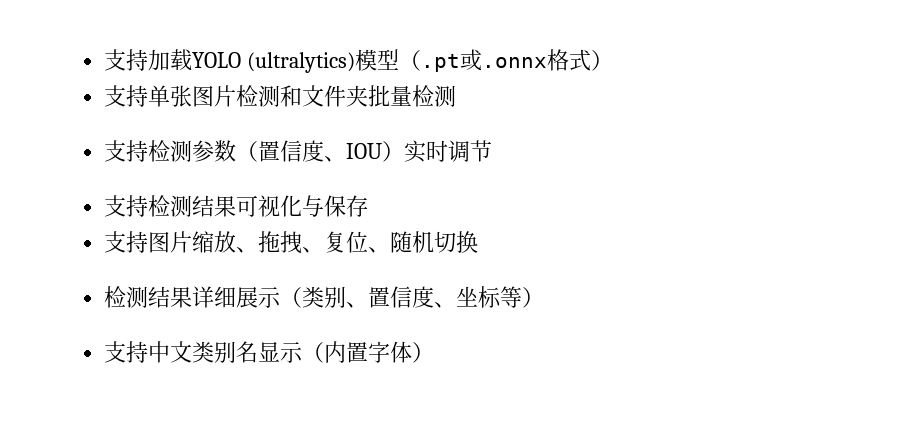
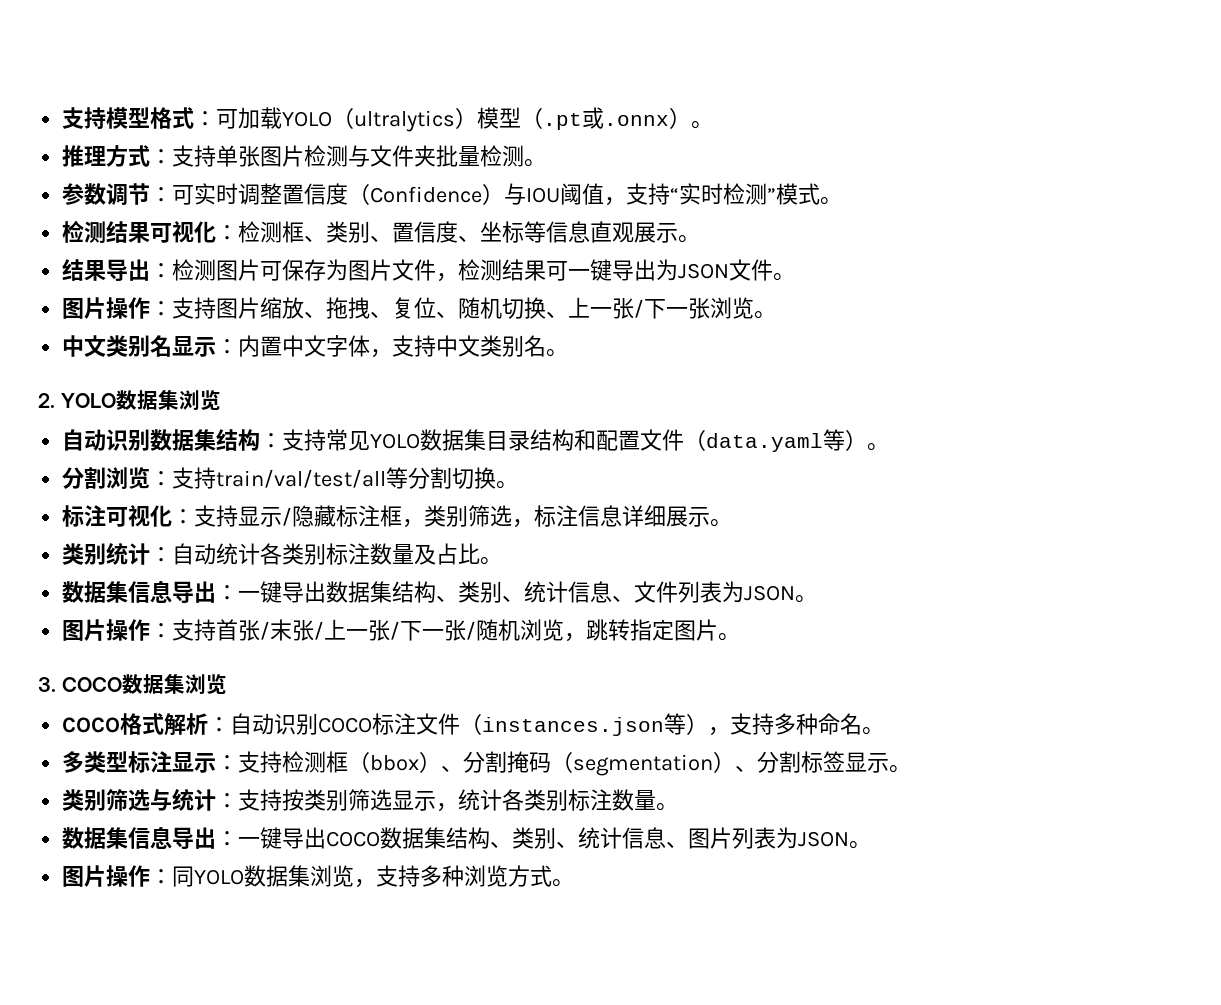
- 支持加载YOLO (ultralytics)模型（.pt或.onnx格式）
- 支持单张图片检测和文件夹批量检测
- 支持检测参数（置信度、IOU）实时调节
- 支持检测结果可视化与保存
- 支持图片缩放、拖拽、复位、随机切换
- 检测结果详细展示（类别、置信度、坐标等）
- 支持中文类别名显示（内置字体）
+ 支持模型格式：可加载YOLO（ultralytics）模型（.pt或.onnx）。
+ 推理方式：支持单张图片检测与文件夹批量检测。
+ 参数调节：可实时调整置信度（Confidence）与IOU阈值，支持“实时检测”模式。
+ 检测结果可视化：检测框、类别、置信度、坐标等信息直观展示。
+ 结果导出：检测图片可保存为图片文件，检测结果可一键导出为JSON文件。
+ 图片操作：支持图片缩放、拖拽、复位、随机切换、上一张/下一张浏览。
+ 中文类别名显示：内置中文字体，支持中文类别名。
+ 2. YOLO数据集浏览
+ 自动识别数据集结构：支持常见YOLO数据集目录结构和配置文件（data.yaml等）。
+ 分割浏览：支持train/val/test/all等分割切换。
+ 标注可视化：支持显示/隐藏标注框，类别筛选，标注信息详细展示。
+ 类别统计：自动统计各类别标注数量及占比。
+ 数据集信息导出：一键导出数据集结构、类别、统计信息、文件列表为JSON。
+ 图片操作：支持首张/末张/上一张/下一张/随机浏览，跳转指定图片。
+ 3. COCO数据集浏览
+ COCO格式解析：自动识别COCO标注文件（instances.json等），支持多种命名。
+ 多类型标注显示：支持检测框（bbox）、分割掩码（segmentation）、分割标签显示。
+ 类别筛选与统计：支持按类别筛选显示，统计各类别标注数量。
+ 数据集信息导出：一键导出COCO数据集结构、类别、统计信息、图片列表为JSON。
+ 图片操作：同YOLO数据集浏览，支持多种浏览方式。

